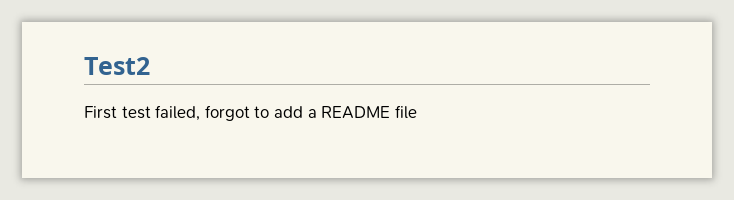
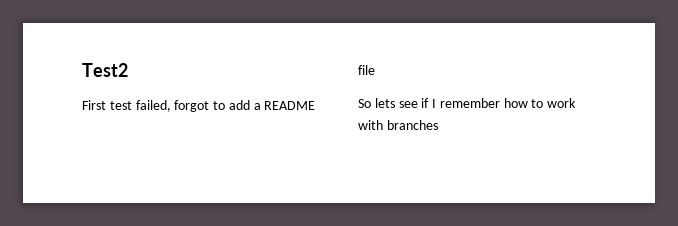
+ So lets see if I remember how to work with branches

